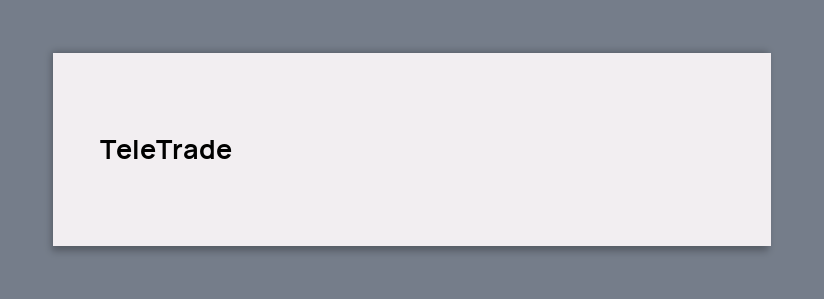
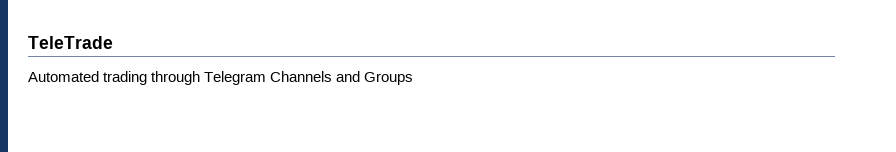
+ Automated trading through Telegram Channels and Groups

